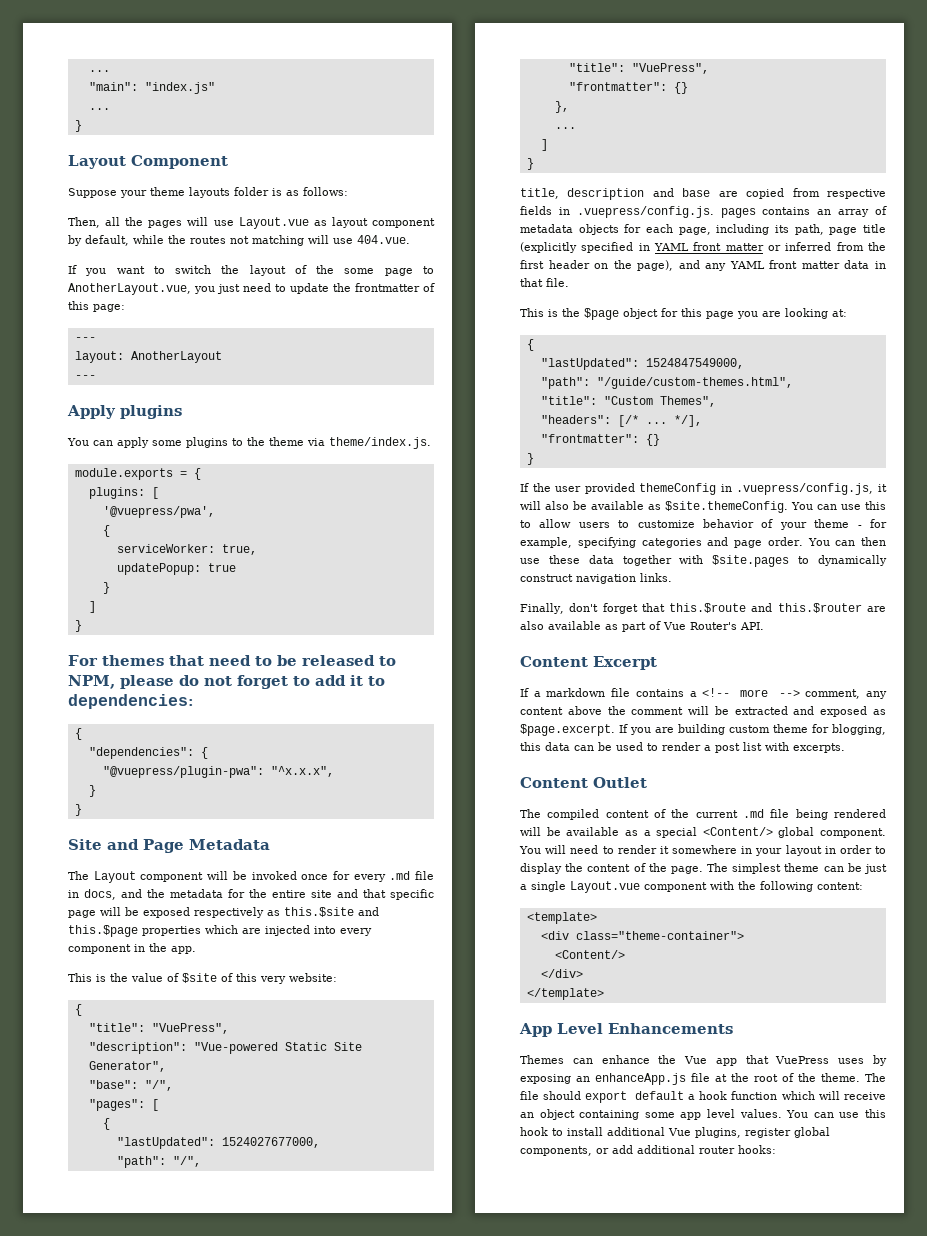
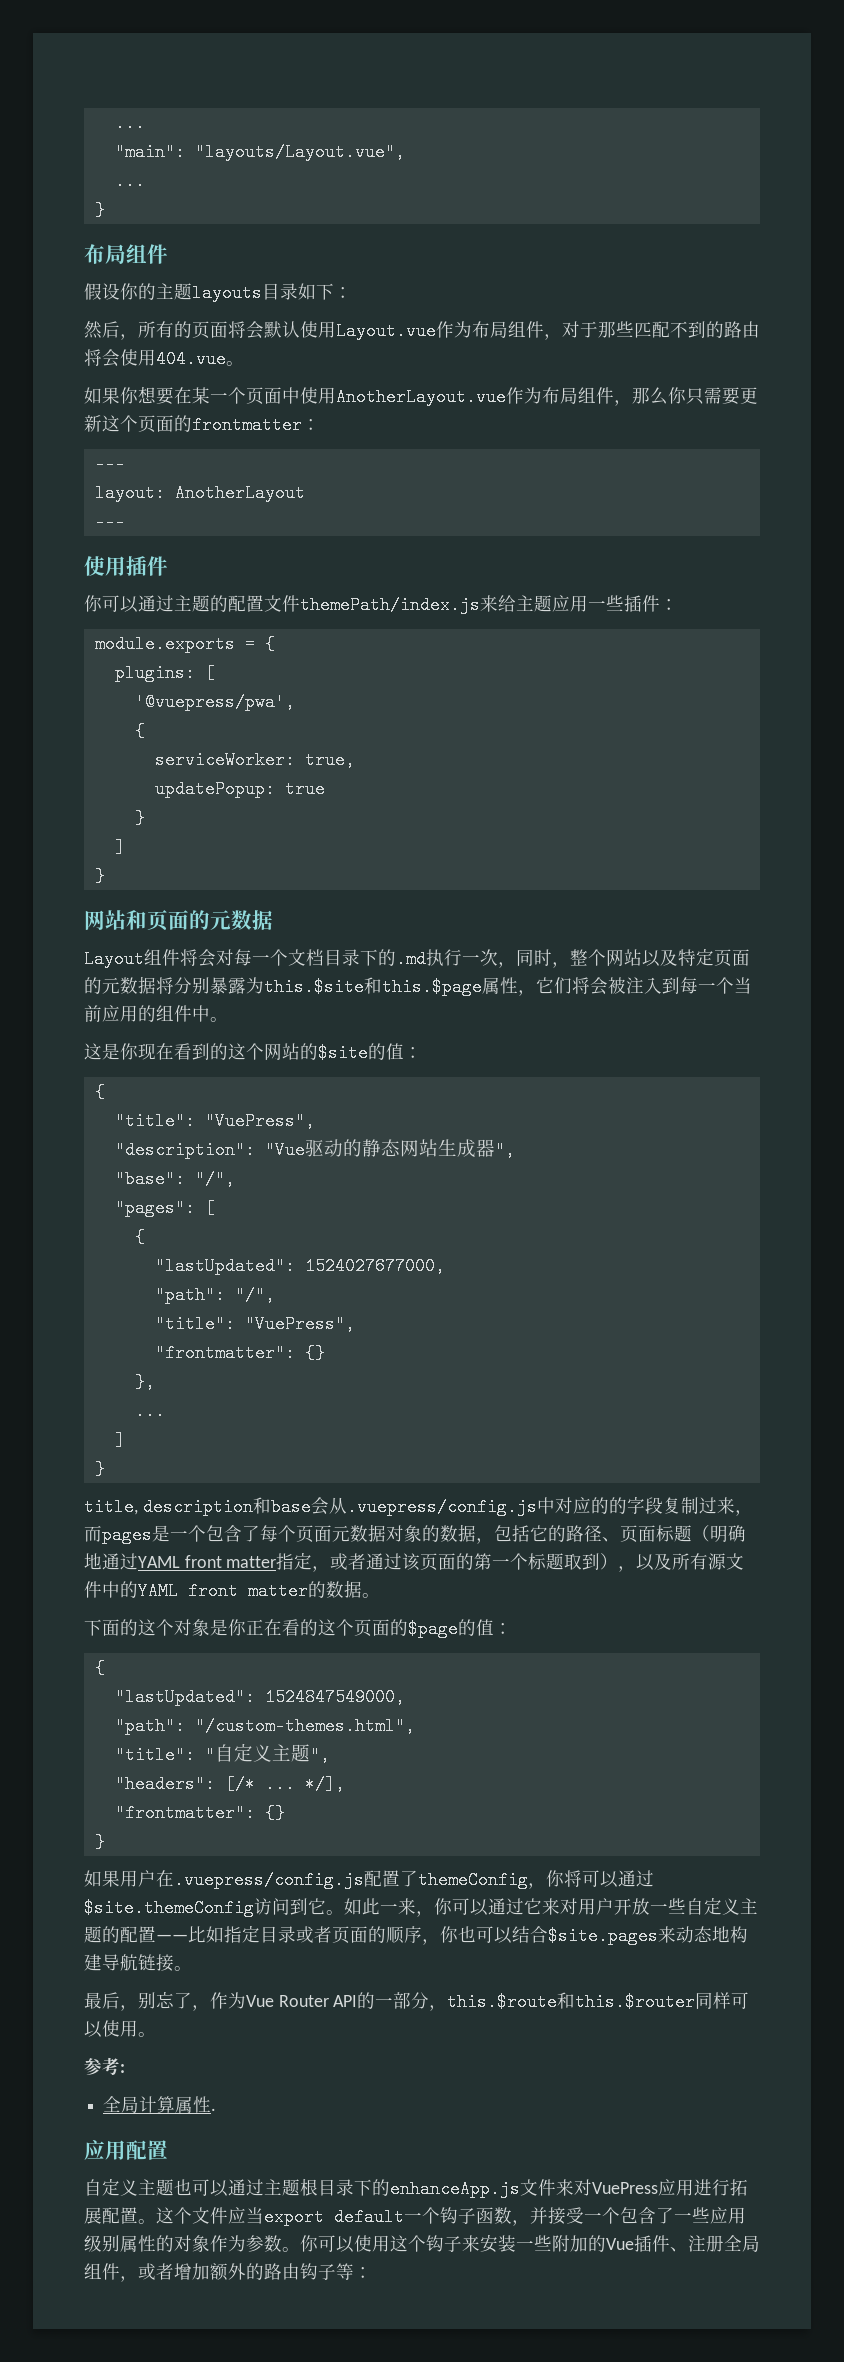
- "main": "index.js"
+ "main": "layouts/Layout.vue",
  ...
  }
- Layout Component
- Suppose your theme layouts folder is as follows:
- Then, all the pages will use Layout.vue as layout component by default, while the routes not matching will use 404.vue.
- If you want to switch the layout of the some page to AnotherLayout.vue, you just need to update the frontmatter of this page:
+ 布局组件
+ 假设你的主题layouts目录如下：
+ 然后，所有的页面将会默认使用Layout.vue作为布局组件，对于那些匹配不到的路由将会使用404.vue。
+ 如果你想要在某一个页面中使用AnotherLayout.vue作为布局组件，那么你只需要更新这个页面的frontmatter：
  ---
  layout: AnotherLayout
  ---
- Apply plugins
- You can apply some plugins to the theme via theme/index.js.
+ 使用插件
+ 你可以通过主题的配置文件themePath/index.js来给主题应用一些插件：
- For themes that need to be released to NPM, please do not forget to add it to dependencies:
- {
- "dependencies": {
- "@vuepress/plugin-pwa": "^x.x.x",
- }
- }
- Site and Page Metadata
- The Layout component will be invoked once for every .md file in docs, and the metadata for the entire site and that specific page will be exposed respectively as this.$site and this.$page properties which are injected into every component in the app.
- This is the value of $site of this very website:
+ 网站和页面的元数据
+ Layout组件将会对每一个文档目录下的.md执行一次，同时，整个网站以及特定页面的元数据将分别暴露为this.$site和this.$page属性，它们将会被注入到每一个当前应用的组件中。
+ 这是你现在看到的这个网站的$site的值：
  {
  "title": "VuePress",
- "description": "Vue-powered Static Site Generator",
+ "description": "Vue驱动的静态网站生成器",
- title, description and base are copied from respective fields in .vuepress/config.js. pages contains an array of metadata objects for each page, including its path, page title (explicitly specified in YAML front matter or inferred from the first header on the page), and any YAML front matter data in that file.
- This is the $page object for this page you are looking at:
+ title, description和base会从.vuepress/config.js中对应的的字段复制过来，而pages是一个包含了每个页面元数据对象的数据，包括它的路径、页面标题（明确地通过YAML front matter指定，或者通过该页面的第一个标题取到），以及所有源文件中的YAML front matter的数据。
+ 下面的这个对象是你正在看的这个页面的$page的值：
- "path": "/guide/custom-themes.html",
- "title": "Custom Themes",
+ "path": "/custom-themes.html",
+ "title": "自定义主题",
- If the user provided themeConfig in .vuepress/config.js, it will also be available as $site.themeConfig. You can use this to allow users to customize behavior of your theme - for example, specifying categories and page order. You can then use these data together with $site.pages to dynamically construct navigation links.
- Finally, don't forget that this.$route and this.$router are also available as part of Vue Router's API.
- Content Excerpt
- If a markdown file contains a <!-- more --> comment, any content above the comment will be extracted and exposed as $page.excerpt. If you are building custom theme for blogging, this data can be used to render a post list with excerpts.
- Content Outlet
- The compiled content of the current .md file being rendered will be available as a special <Content/> global component. You will need to render it somewhere in your layout in order to display the content of the page. The simplest theme can be just a single Layout.vue component with the following content:
- <template>
- <div class="theme-container">
- <Content/>
- </div>
- </template>
- App Level Enhancements
- Themes can enhance the Vue app that VuePress uses by exposing an enhanceApp.js file at the root of the theme. The file should export default a hook function which will receive an object containing some app level values. You can use this hook to install additional Vue plugins, register global components, or add additional router hooks:
+ 如果用户在.vuepress/config.js配置了themeConfig，你将可以通过$site.themeConfig访问到它。如此一来，你可以通过它来对用户开放一些自定义主题的配置——比如指定目录或者页面的顺序，你也可以结合$site.pages来动态地构建导航链接。
+ 最后，别忘了，作为Vue Router API的一部分，this.$route和this.$router同样可以使用。
+ 参考:
+ 全局计算属性.
+ 应用配置
+ 自定义主题也可以通过主题根目录下的enhanceApp.js文件来对VuePress应用进行拓展配置。这个文件应当export default一个钩子函数，并接受一个包含了一些应用级别属性的对象作为参数。你可以使用这个钩子来安装一些附加的Vue插件、注册全局组件，或者增加额外的路由钩子等：

